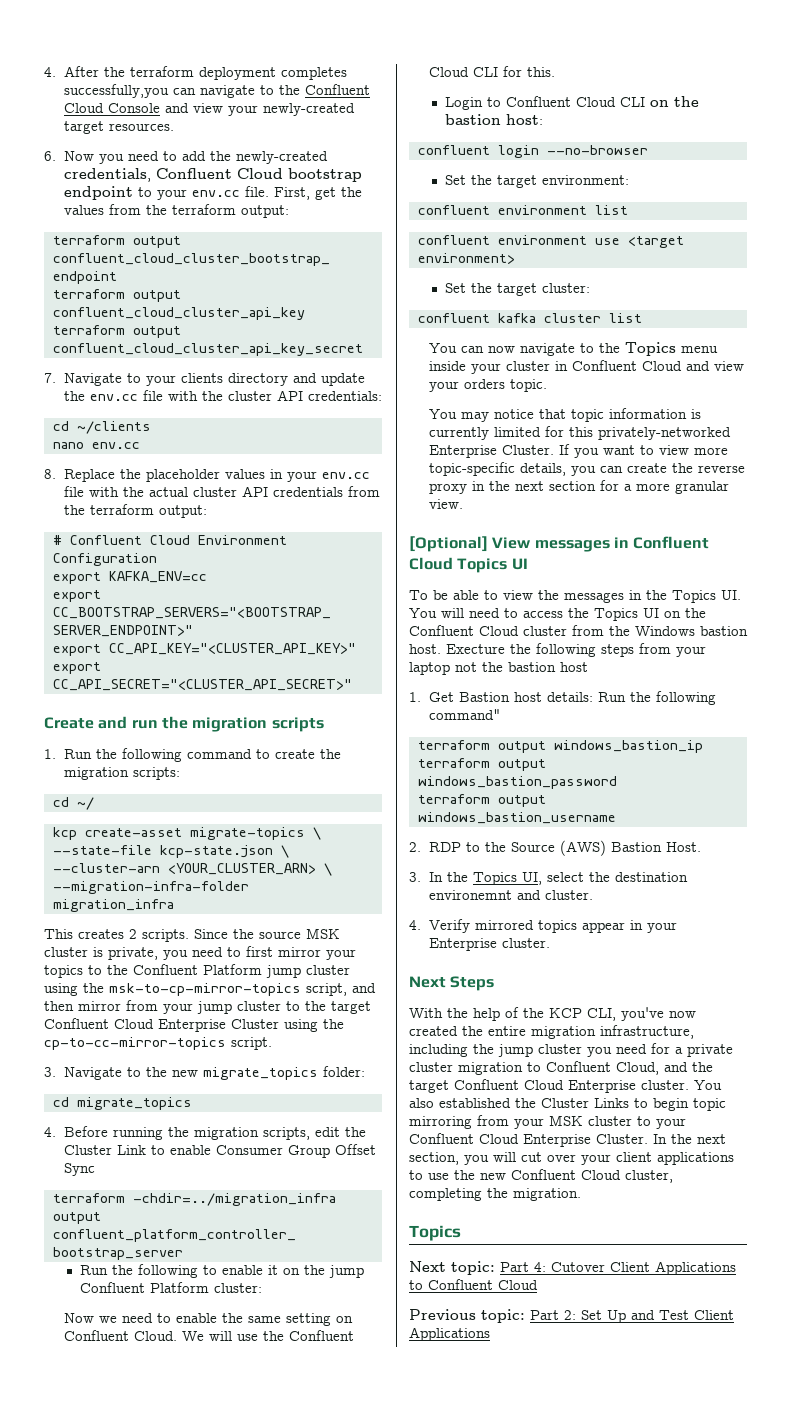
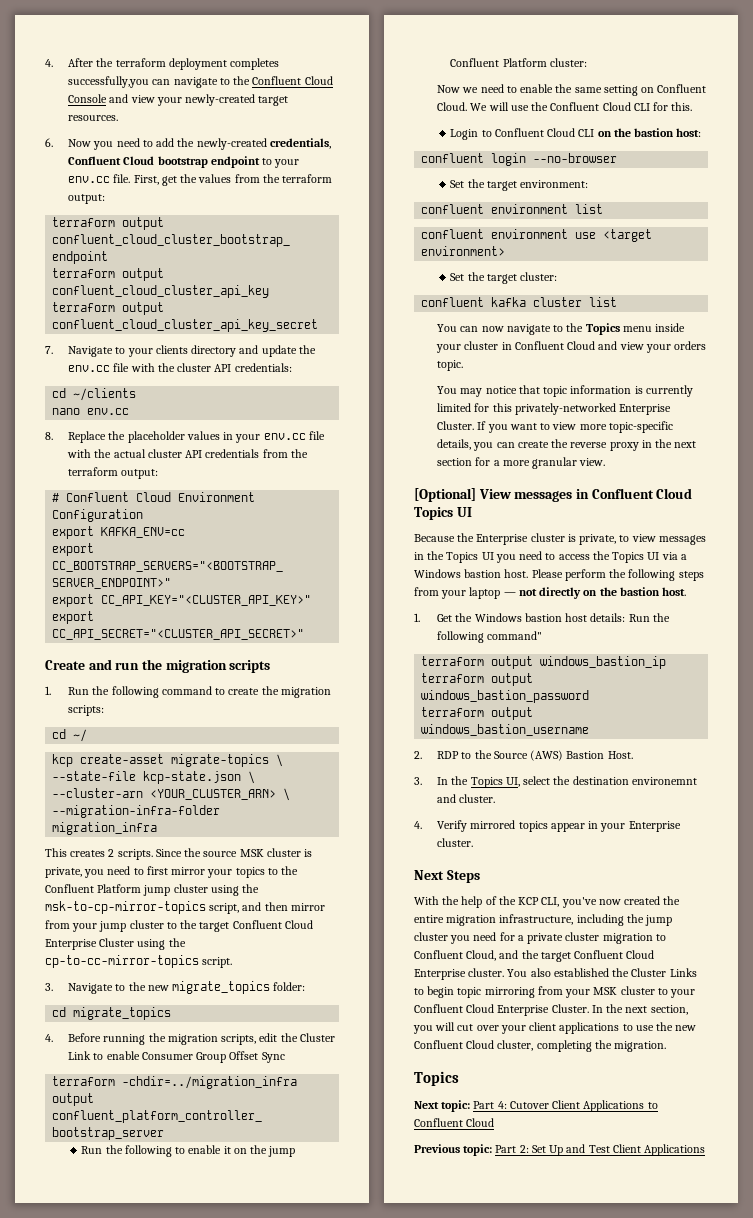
- To be able to view the messages in the Topics UI. You will need to access the Topics UI on the Confluent Cloud cluster from the Windows bastion host.
+ Because the Enterprise cluster is private, to view messages in the Topics UI you need to access the Topics UI via a Windows bastion host.
- Execture the following steps from your laptop not the bastion host
+ Please perform the following steps from your laptop — not directly on the bastion host.
- 1. Get Bastion host details: Run the following command"
+ 1. Get the Windows bastion host details: Run the following command"

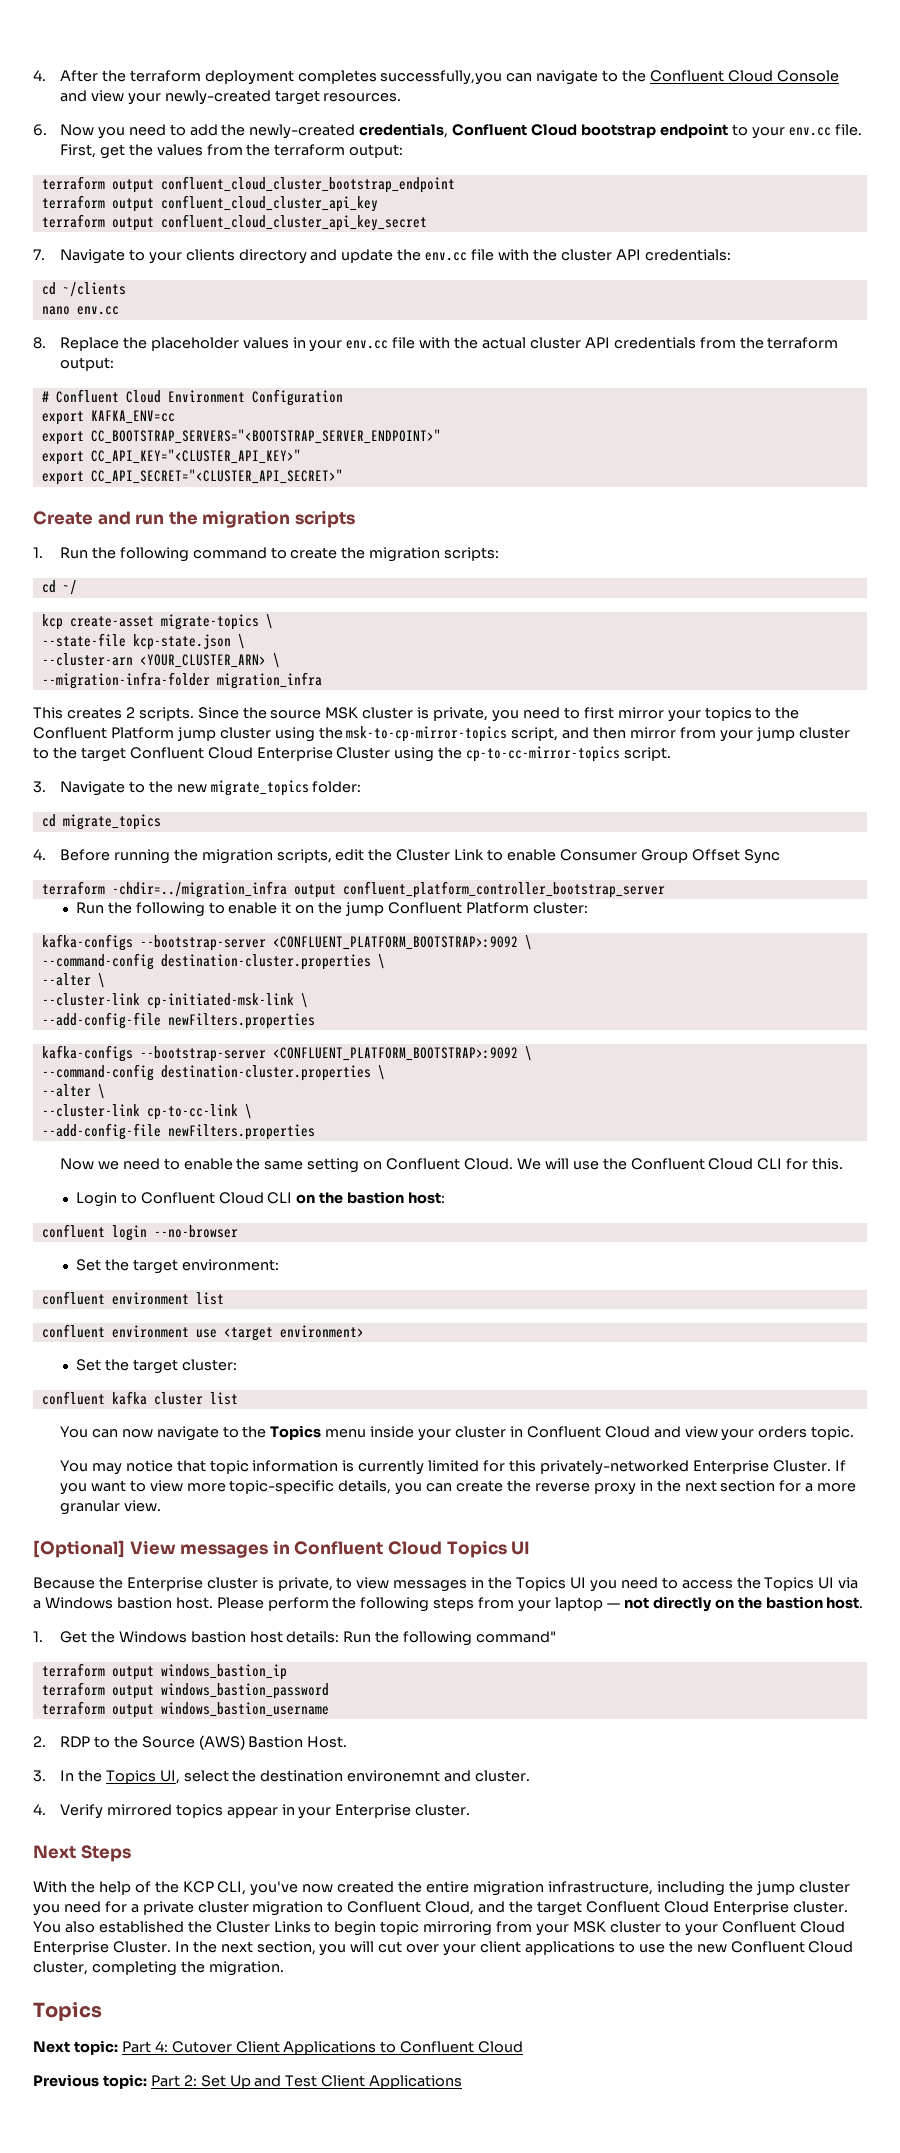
  Run the following to enable it on the jump Confluent Platform cluster:
+ kafka-configs --bootstrap-server <CONFLUENT_PLATFORM_BOOTSTRAP>:9092 \
+ --command-config destination-cluster.properties \
+ --alter \
+ --cluster-link cp-initiated-msk-link \
+ --add-config-file newFilters.properties
+ kafka-configs --bootstrap-server <CONFLUENT_PLATFORM_BOOTSTRAP>:9092 \
+ --command-config destination-cluster.properties \
+ --alter \
+ --cluster-link cp-to-cc-link \
+ --add-config-file newFilters.properties

